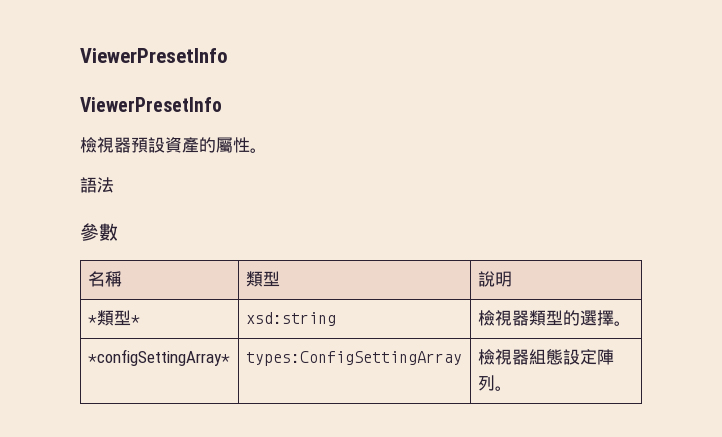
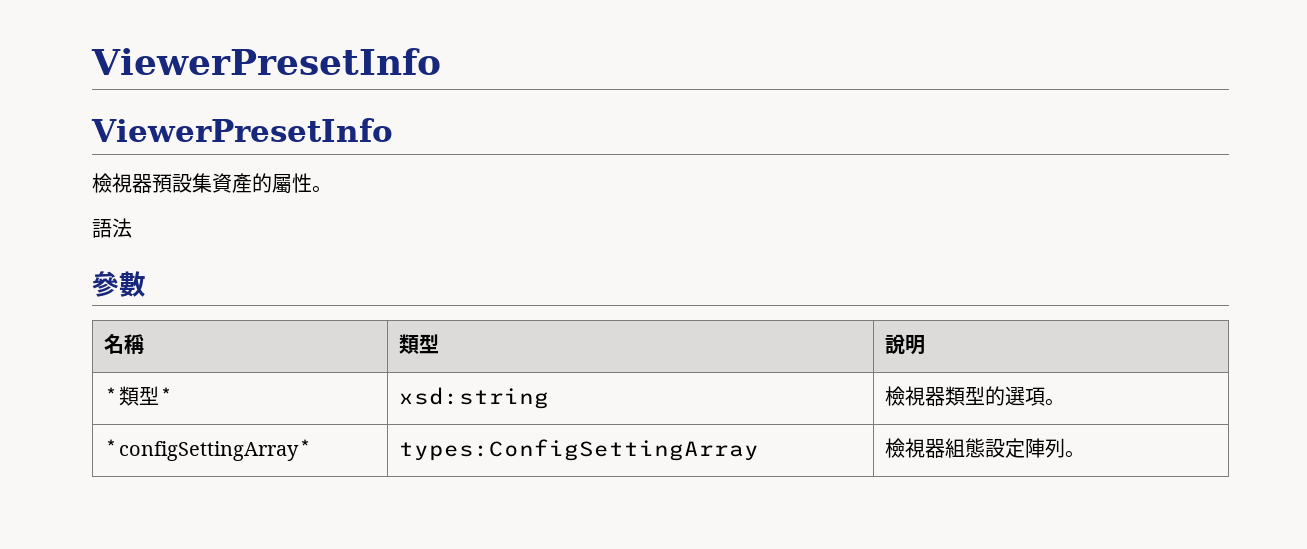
- 檢視器預設資產的屬性。
+ 檢視器預設集資產的屬性。
- *類型* | xsd:string | 檢視器類型的選擇。
+ *類型* | xsd:string | 檢視器類型的選項。

